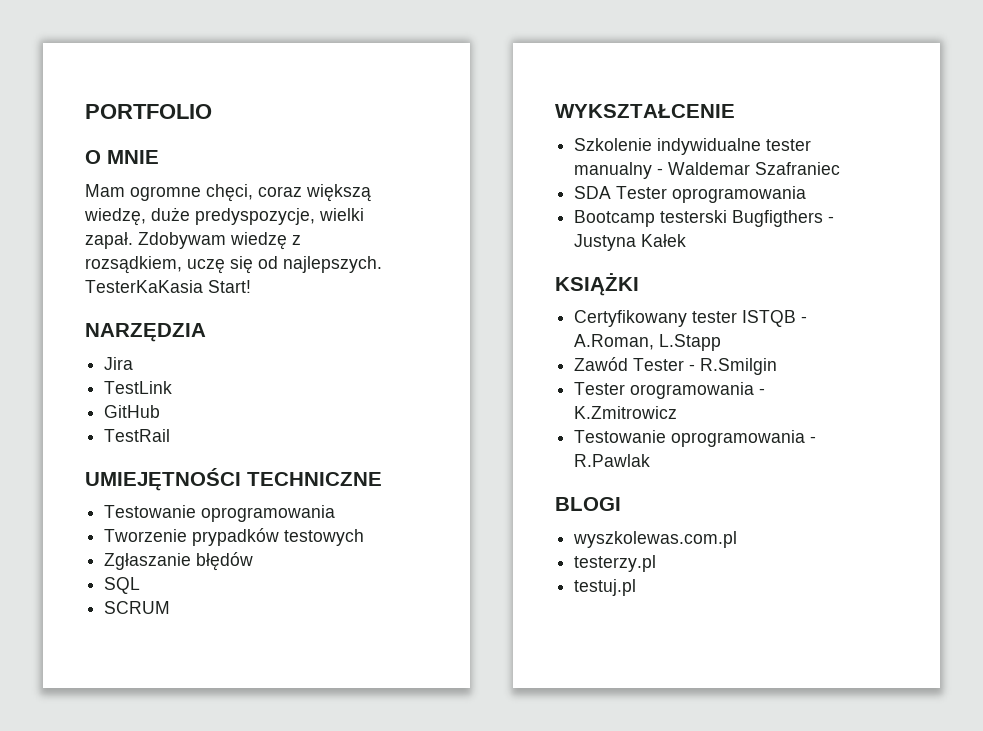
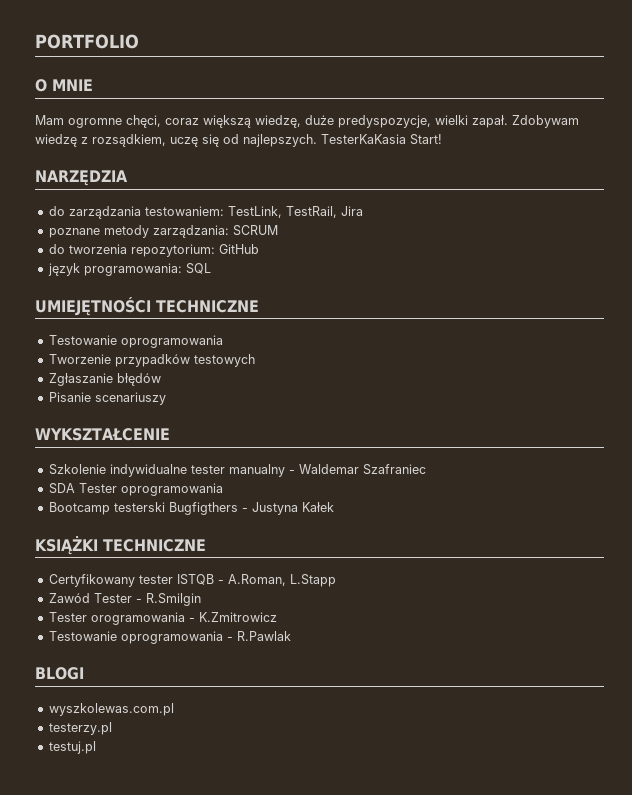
- Jira
- TestLink
- GitHub
- TestRail
+ do zarządzania testowaniem: TestLink, TestRail, Jira
+ poznane metody zarządzania: SCRUM
+ do tworzenia repozytorium: GitHub
+ język programowania: SQL
- Tworzenie prypadków testowych
+ Tworzenie przypadków testowych
- SQL
- SCRUM
+ Pisanie scenariuszy
- KSIĄŻKI
+ KSIĄŻKI TECHNICZNE

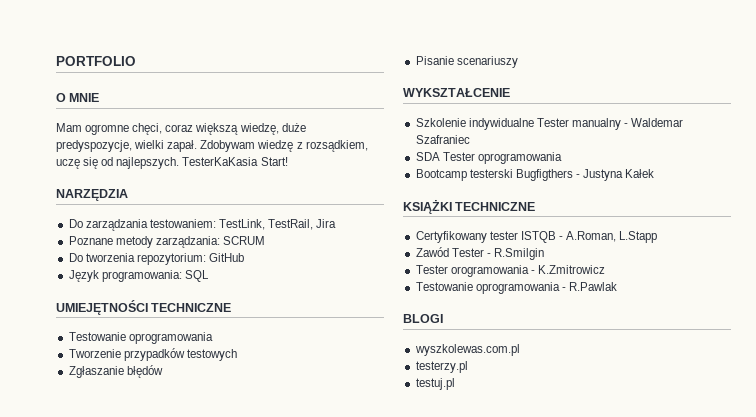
- do zarządzania testowaniem: TestLink, TestRail, Jira
+ Do zarządzania testowaniem: TestLink, TestRail, Jira
- poznane metody zarządzania: SCRUM
+ Poznane metody zarządzania: SCRUM
- do tworzenia repozytorium: GitHub
+ Do tworzenia repozytorium: GitHub
- język programowania: SQL
+ Język programowania: SQL
- Szkolenie indywidualne tester manualny - Waldemar Szafraniec
+ Szkolenie indywidualne Tester manualny - Waldemar Szafraniec

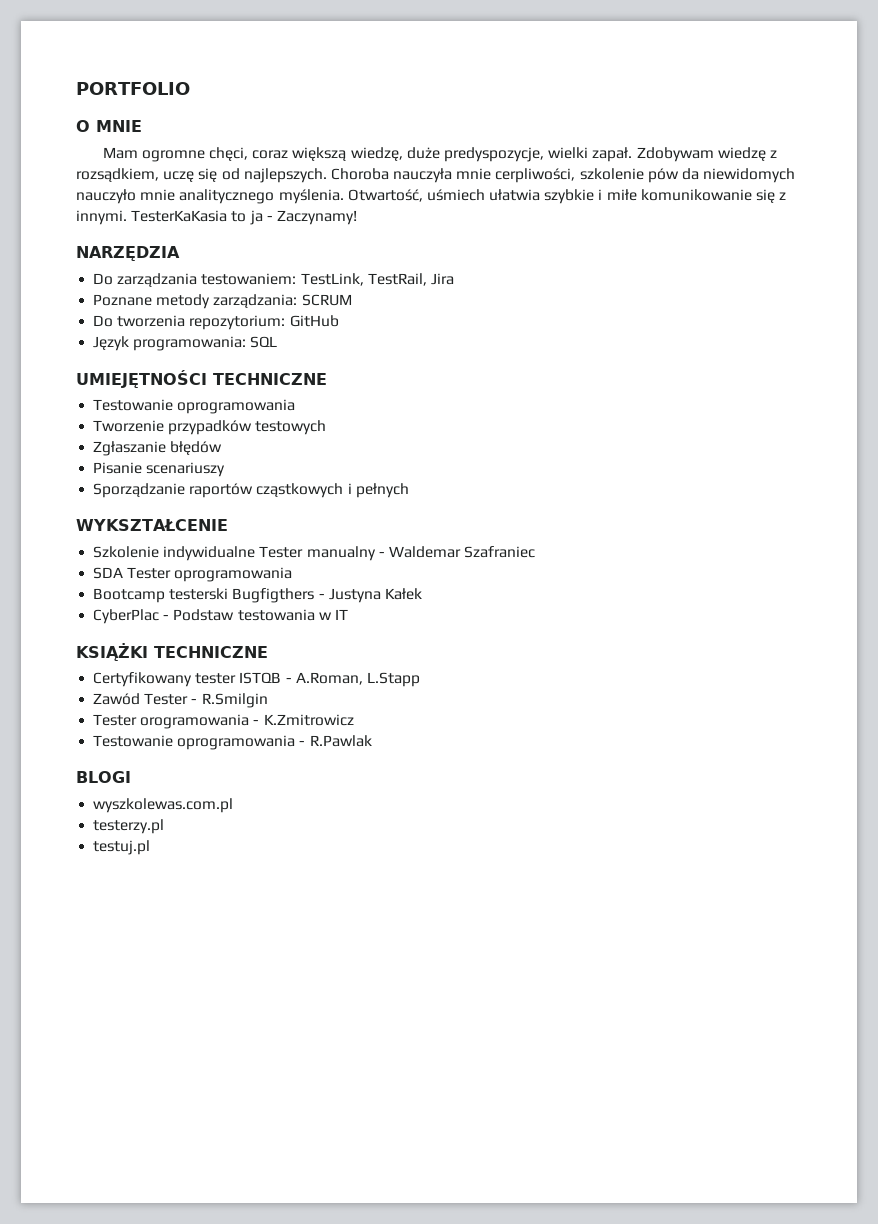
- TesterKaKasia Start!
+ Choroba nauczyła mnie cerpliwości, szkolenie pów da niewidomych nauczyło mnie analitycznego myślenia. Otwartość, uśmiech ułatwia szybkie i miłe komunikowanie się z innymi. TesterKaKasia to ja - Zaczynamy!
+ Sporządzanie raportów cząstkowych i pełnych
+ CyberPlac - Podstaw testowania w IT

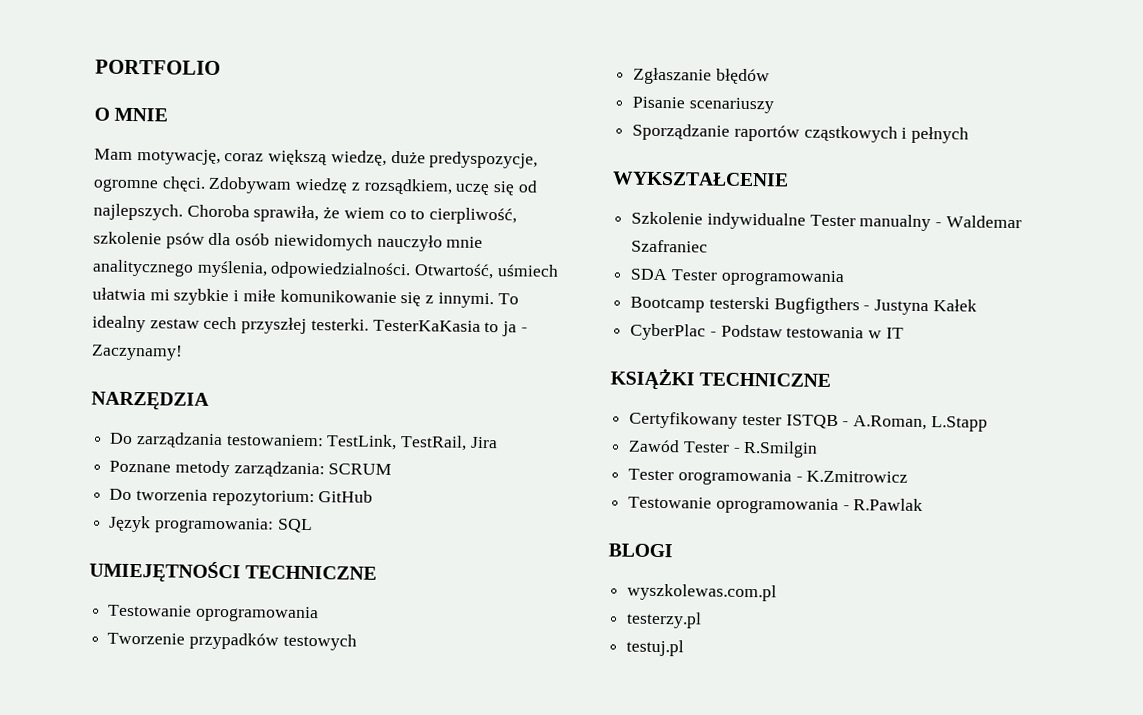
- Mam ogromne chęci, coraz większą wiedzę, duże predyspozycje, wielki zapał.
+ Mam motywację, coraz większą wiedzę, duże predyspozycje, ogromne chęci.
- Choroba nauczyła mnie cerpliwości, szkolenie pów da niewidomych nauczyło mnie analitycznego myślenia.
+ Choroba sprawiła, że wiem co to cierpliwość, szkolenie psów dla osób niewidomych nauczyło mnie analitycznego myślenia, odpowiedzialności.
- Otwartość, uśmiech ułatwia szybkie i miłe komunikowanie się z innymi.
+ Otwartość, uśmiech ułatwia mi szybkie i miłe komunikowanie się z innymi.
+ To idealny zestaw cech przyszłej testerki.

